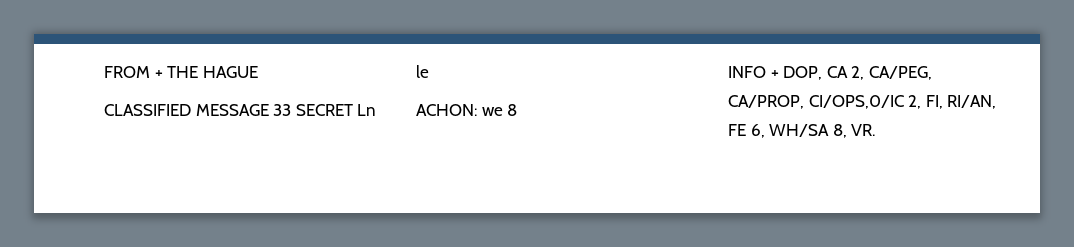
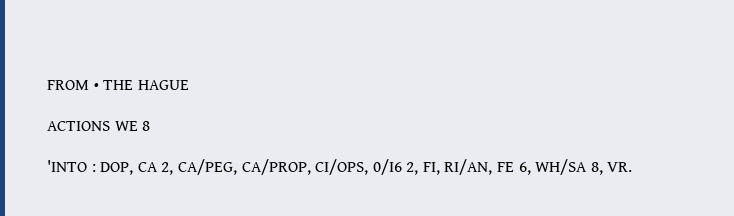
- FROM + THE HAGUE
+ FROM • THE HAGUE
- CLASSIFIED MESSAGE 33 SECRET Ln le
- ACHON: we 8
+ ACTIONS WE 8
- INFO + DOP, CA 2, CA/PEG, CA/PROP, CI/OPS,0/IC 2, FI, RI/AN, FE 6, WH/SA 8, VR.
+ 'INTO : DOP, CA 2, CA/PEG, CA/PROP, CI/OPS, 0/I6 2, FI, RI/AN, FE 6, WH/SA 8, VR.

